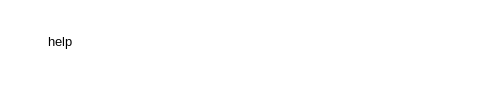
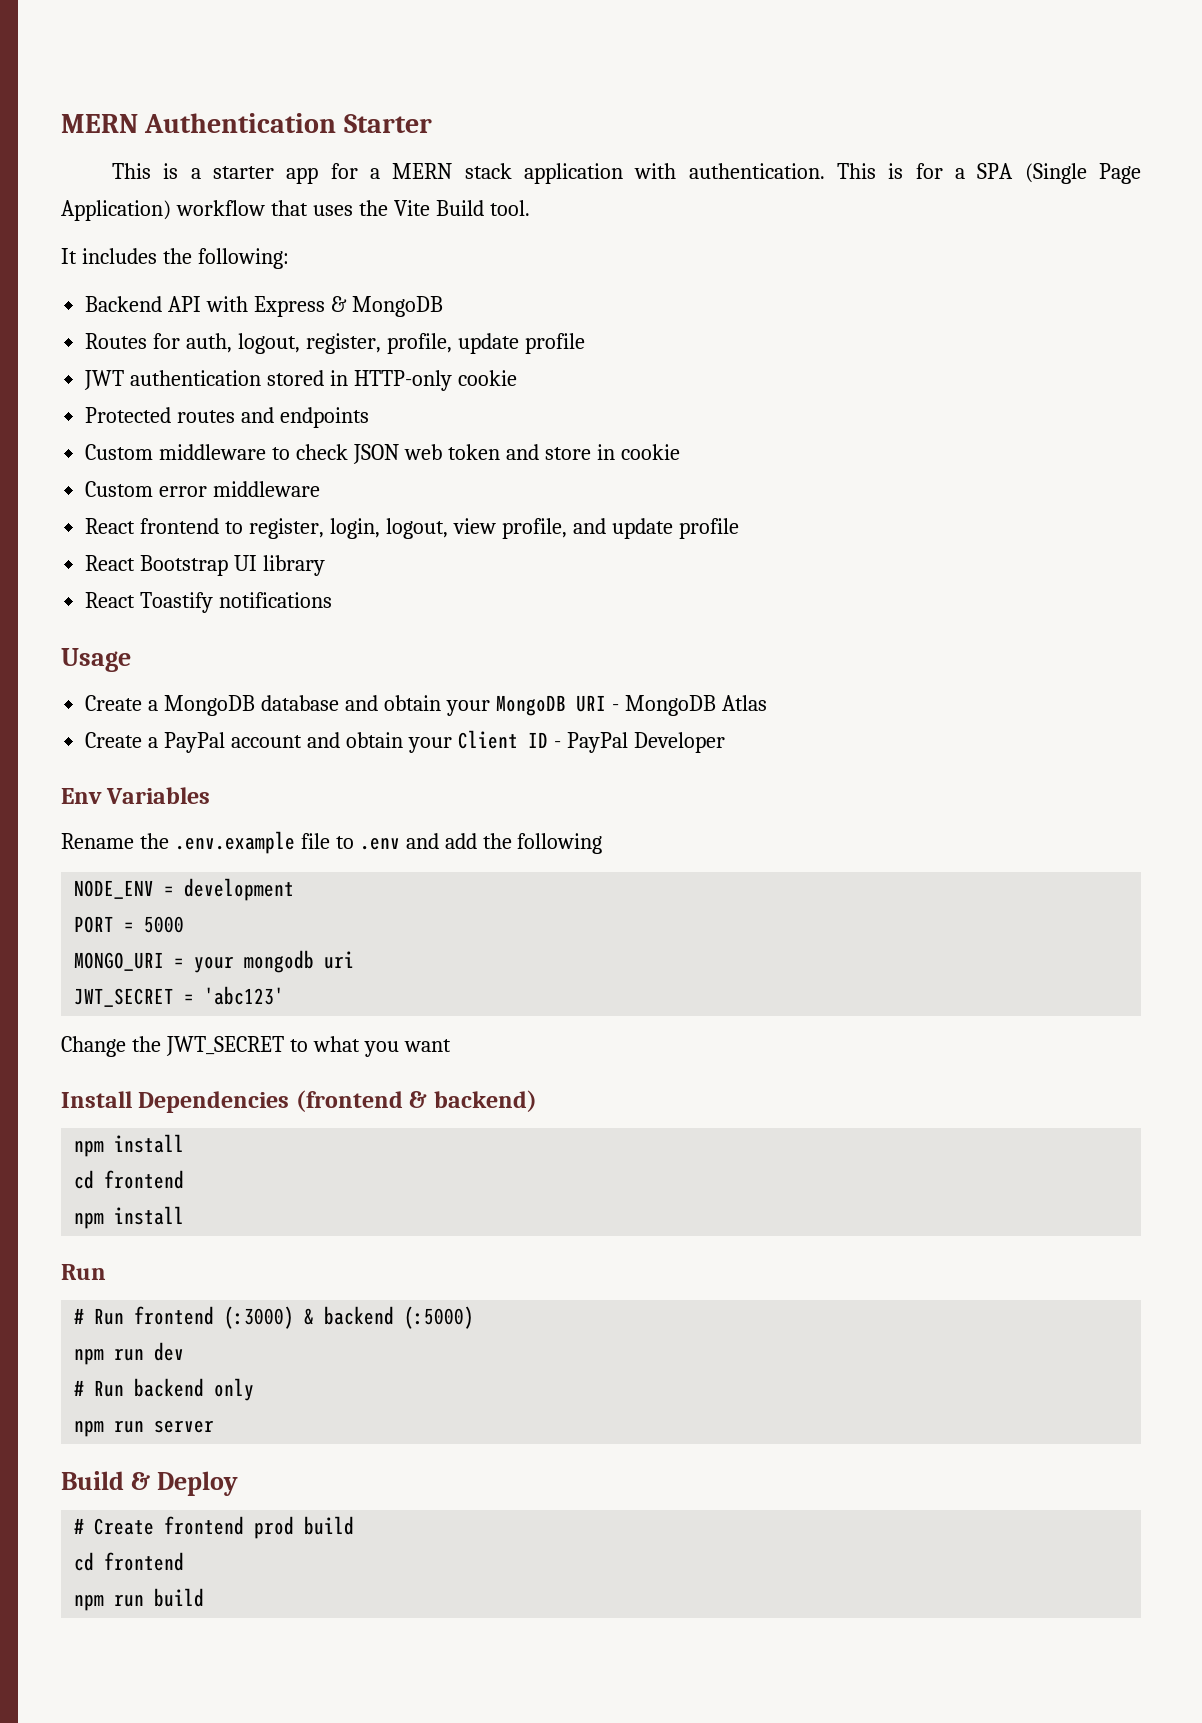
- help
+ MERN Authentication Starter
+ This is a starter app for a MERN stack application with authentication. This is for a SPA (Single Page Application) workflow that uses the Vite Build tool.
+ It includes the following:
+ Backend API with Express & MongoDB
+ Routes for auth, logout, register, profile, update profile
+ JWT authentication stored in HTTP-only cookie
+ Protected routes and endpoints
+ Custom middleware to check JSON web token and store in cookie
+ Custom error middleware
+ React frontend to register, login, logout, view profile, and update profile
+ React Bootstrap UI library
+ React Toastify notifications
+ Usage
+ Create a MongoDB database and obtain your MongoDB URI - MongoDB Atlas
+ Create a PayPal account and obtain your Client ID - PayPal Developer
+ Env Variables
+ Rename the .env.example file to .env and add the following
+ NODE_ENV = development
+ PORT = 5000
+ MONGO_URI = your mongodb uri
+ JWT_SECRET = 'abc123'
+ Change the JWT_SECRET to what you want
+ Install Dependencies (frontend & backend)
+ npm install
+ cd frontend
+ npm install
+ Run
+ # Run frontend (:3000) & backend (:5000)
+ npm run dev
+ # Run backend only
+ npm run server
+ Build & Deploy
+ # Create frontend prod build
+ cd frontend
+ npm run build

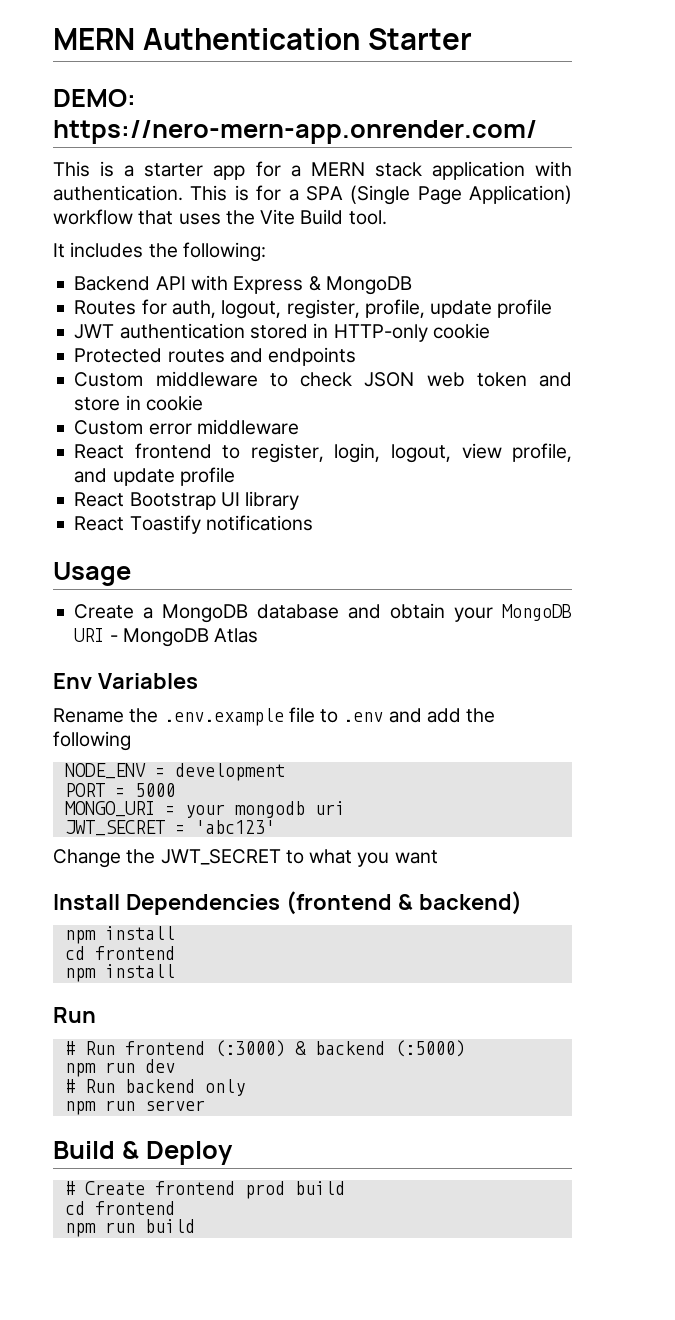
+ DEMO: https://nero-mern-app.onrender.com/
- Create a PayPal account and obtain your Client ID - PayPal Developer

